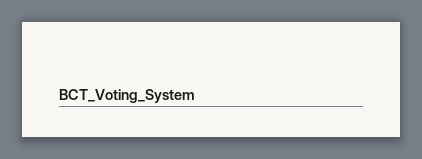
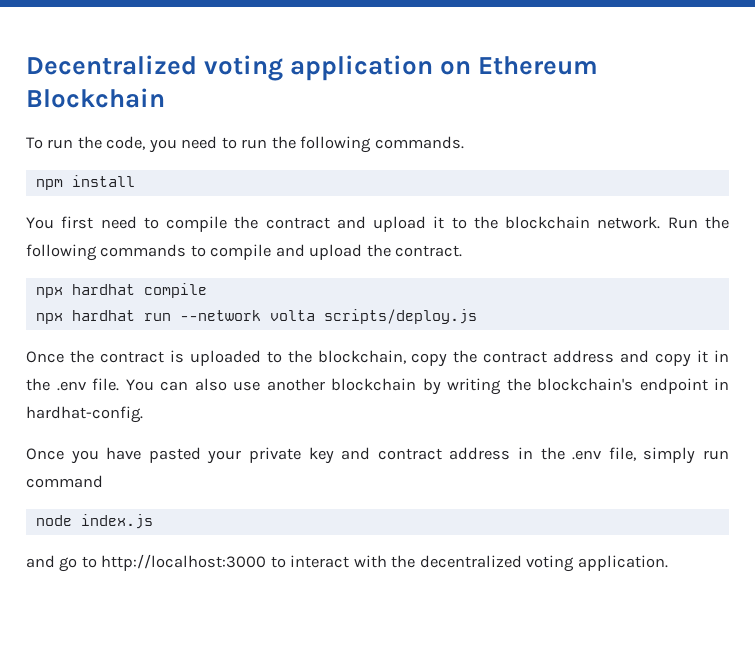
- BCT_Voting_System
+ Decentralized voting application on Ethereum Blockchain
+ To run the code, you need to run the following commands.
+ npm install
+ You first need to compile the contract and upload it to the blockchain network. Run the following commands to compile and upload the contract.
+ npx hardhat compile
+ npx hardhat run --network volta scripts/deploy.js
+ Once the contract is uploaded to the blockchain, copy the contract address and copy it in the .env file. You can also use another blockchain by writing the blockchain's endpoint in hardhat-config.
+ Once you have pasted your private key and contract address in the .env file, simply run command
+ node index.js
+ and go to http://localhost:3000 to interact with the decentralized voting application.

